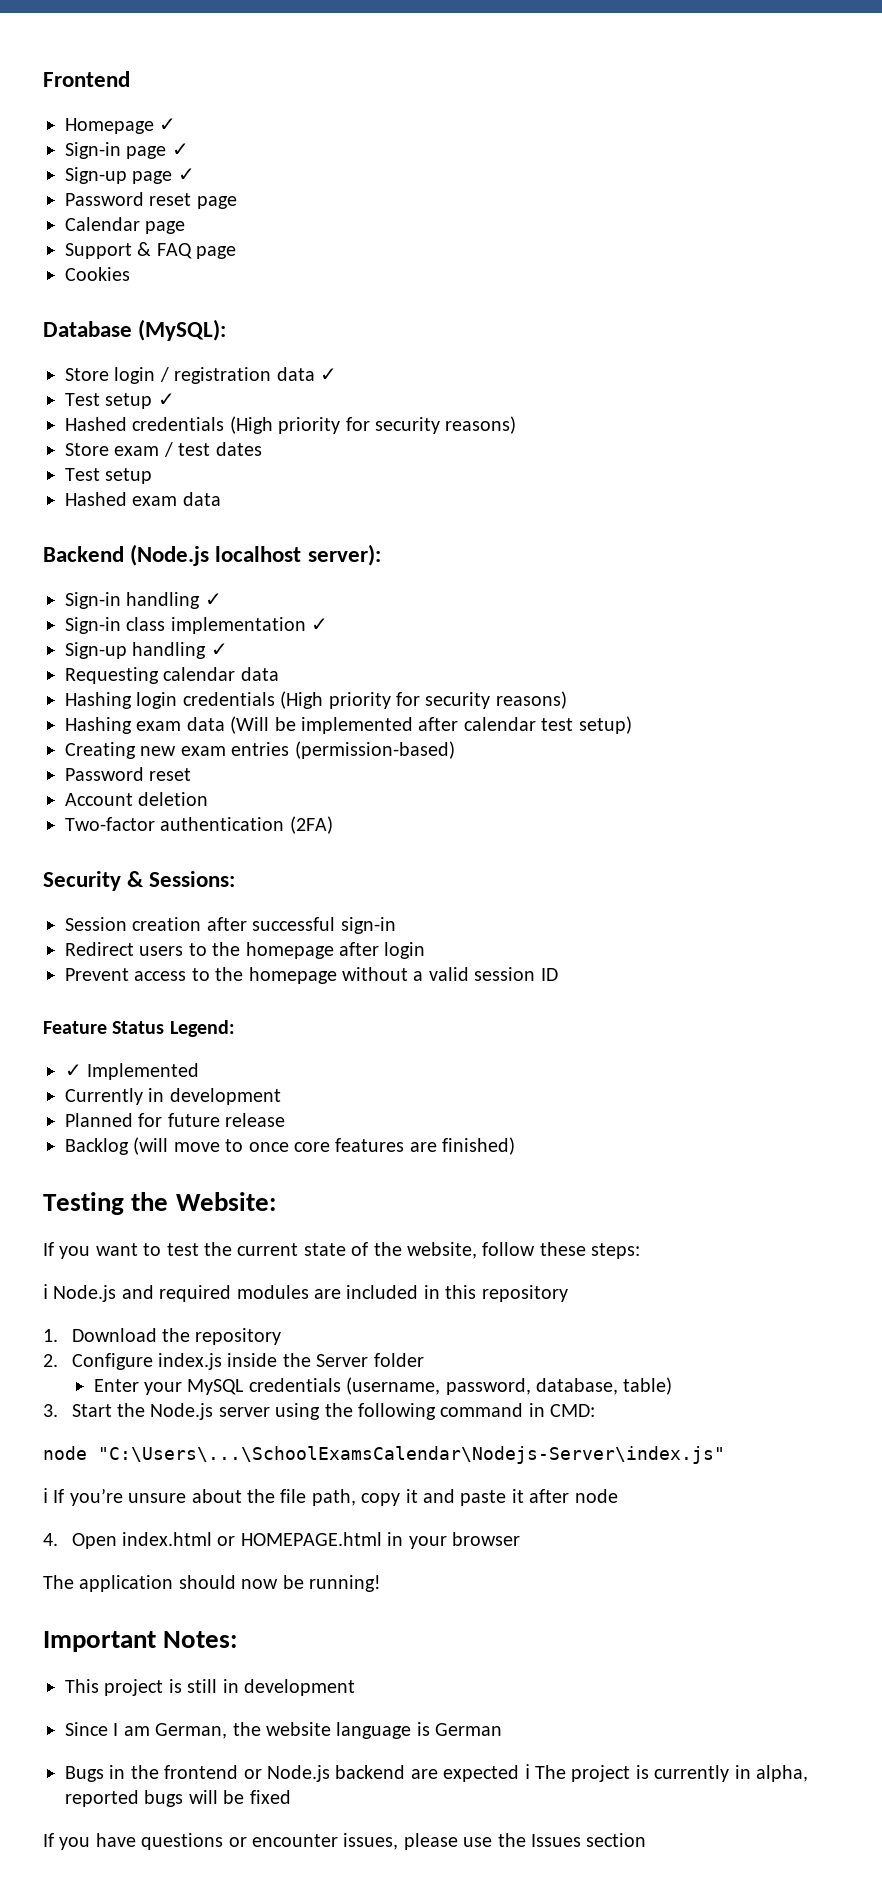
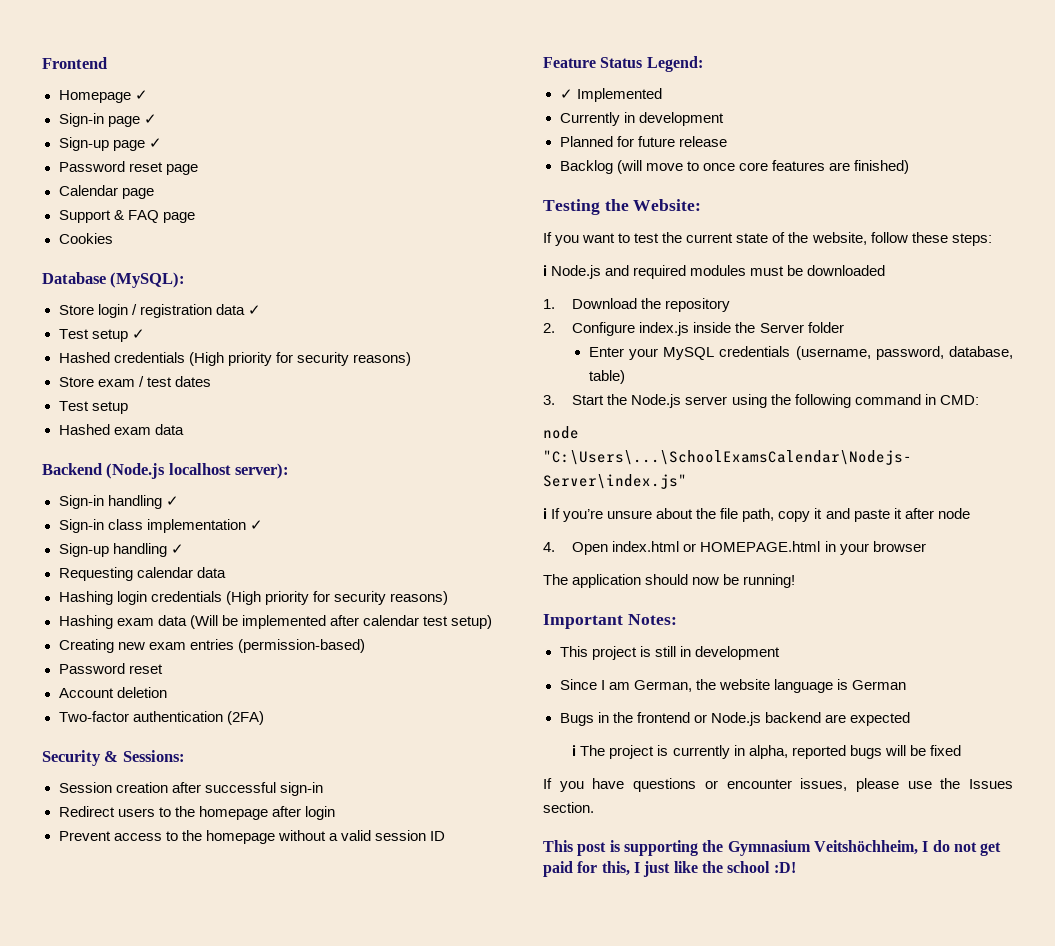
- ℹ Node.js and required modules are included in this repository
+ ℹ Node.js and required modules must be downloaded
- Bugs in the frontend or Node.js backend are expected ℹ The project is currently in alpha, reported bugs will be fixed
+ Bugs in the frontend or Node.js backend are expected
+ ℹ The project is currently in alpha, reported bugs will be fixed
- If you have questions or encounter issues, please use the Issues section
+ If you have questions or encounter issues, please use the Issues section.
+ This post is supporting the Gymnasium Veitshöchheim, I do not get paid for this, I just like the school :D!

